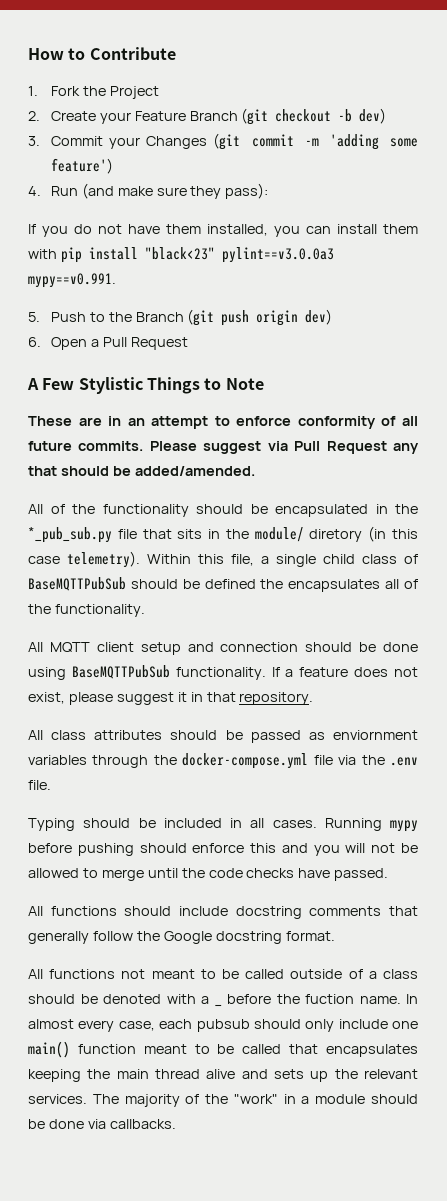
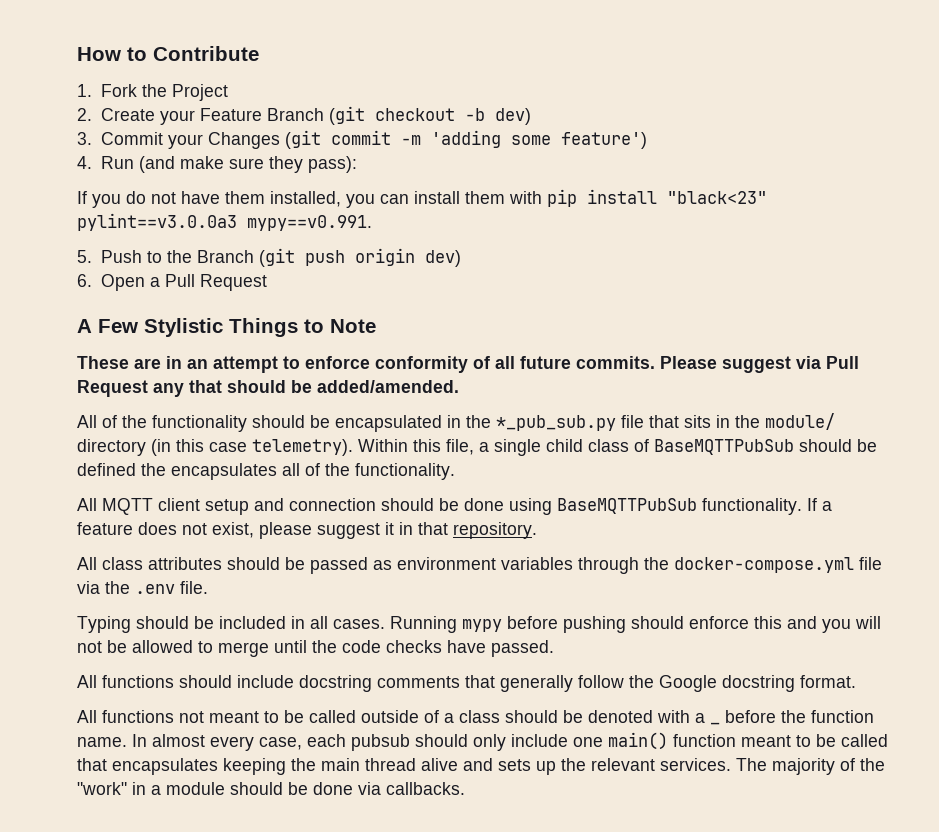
- All of the functionality should be encapsulated in the *_pub_sub.py file that sits in the module/ diretory (in this case telemetry).
+ All of the functionality should be encapsulated in the *_pub_sub.py file that sits in the module/ directory (in this case telemetry).
- All class attributes should be passed as enviornment variables through the docker-compose.yml file via the .env file.
+ All class attributes should be passed as environment variables through the docker-compose.yml file via the .env file.
- All functions not meant to be called outside of a class should be denoted with a _ before the fuction name.
+ All functions not meant to be called outside of a class should be denoted with a _ before the function name.

